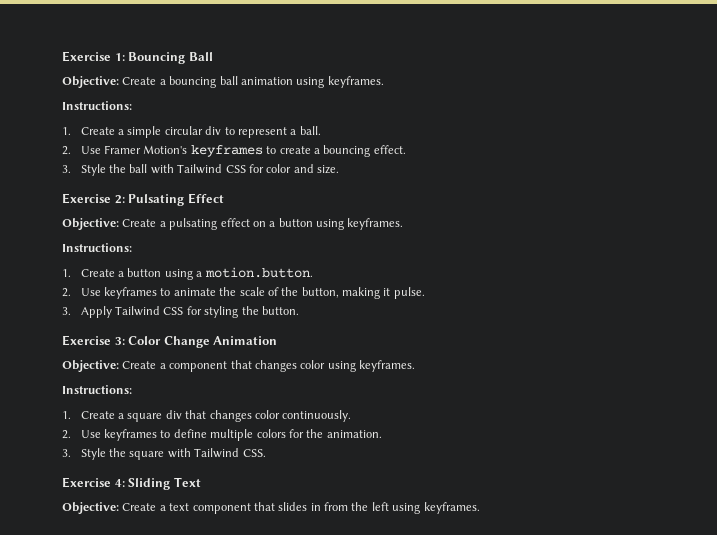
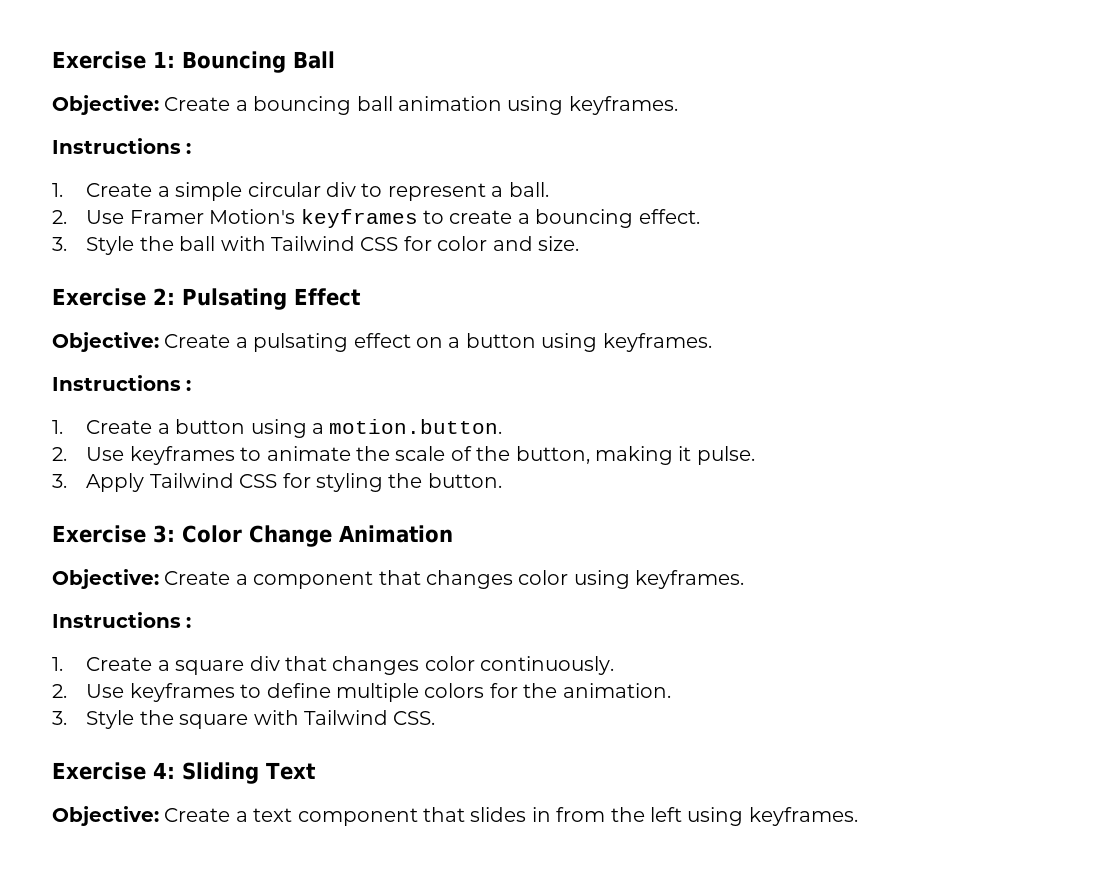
  Objective: Create a bouncing ball animation using keyframes.
- Instructions:
+ Instructions :
  Objective: Create a pulsating effect on a button using keyframes.
- Instructions:
+ Instructions :
  Objective: Create a component that changes color using keyframes.
- Instructions:
+ Instructions :

